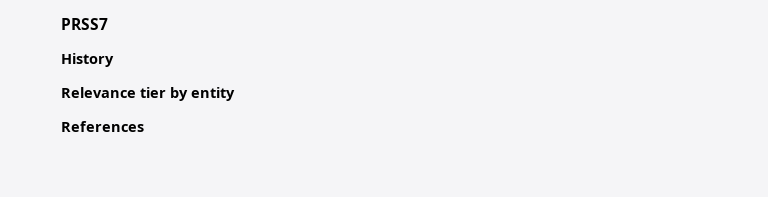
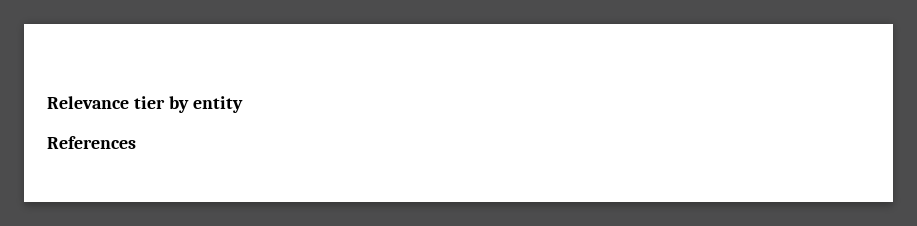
- PRSS7
- History

